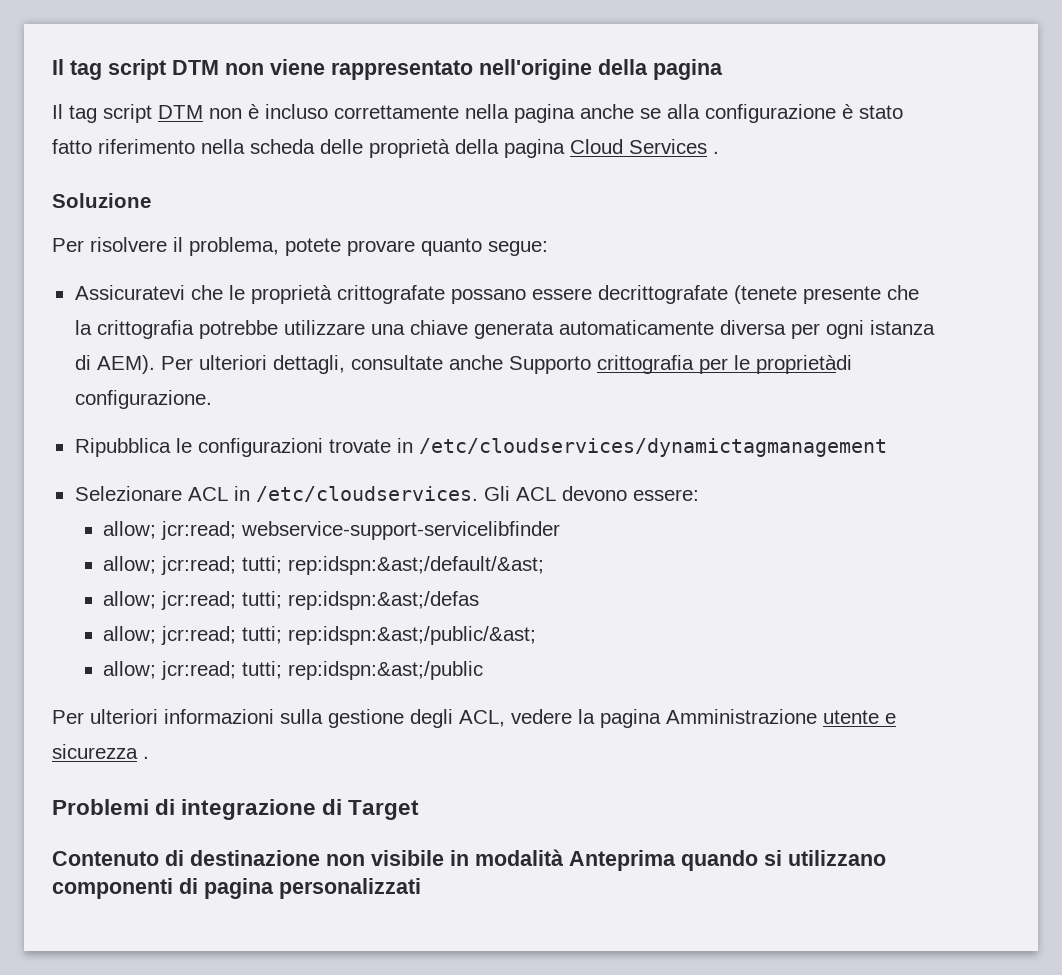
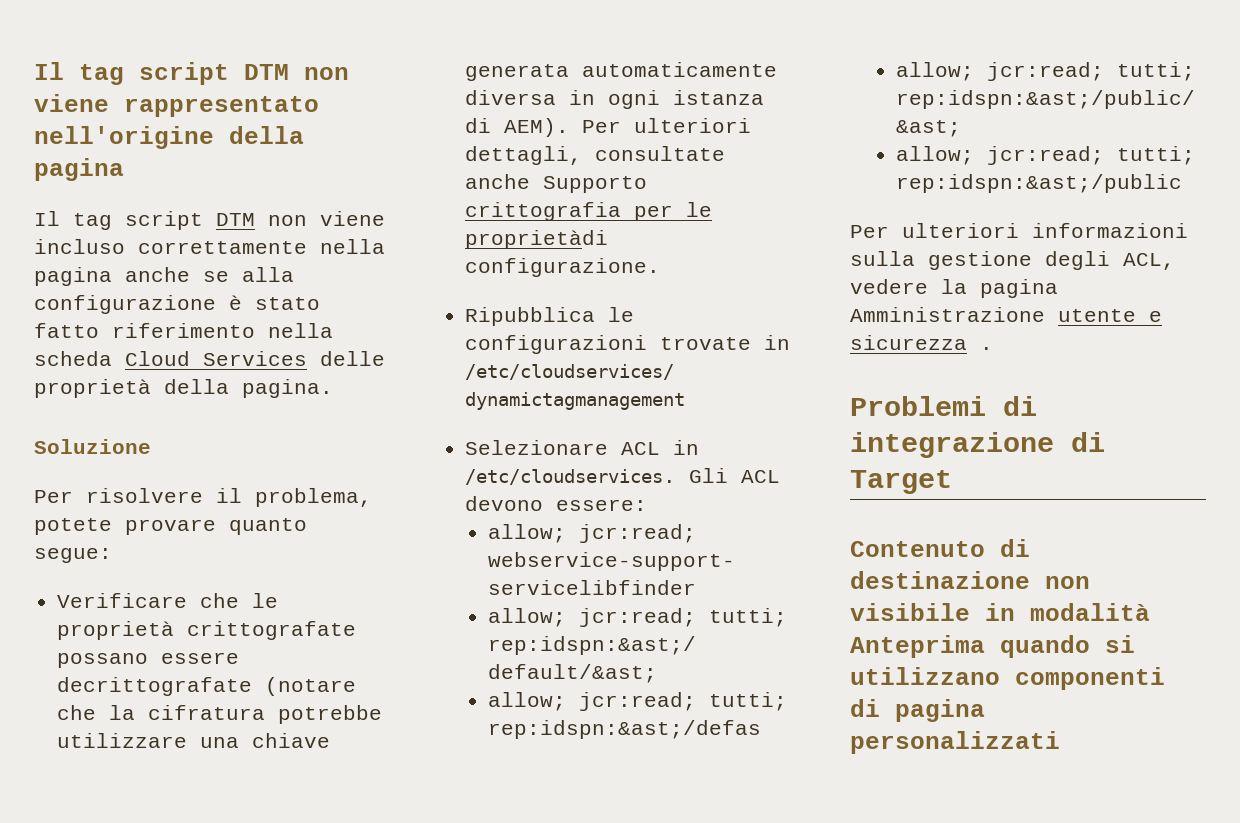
- Il tag script DTM non è incluso correttamente nella pagina anche se alla configurazione è stato fatto riferimento nella scheda delle proprietà della pagina Cloud Services .
+ Il tag script DTM non viene incluso correttamente nella pagina anche se alla configurazione è stato fatto riferimento nella scheda Cloud Services delle proprietà della pagina.
- Assicuratevi che le proprietà crittografate possano essere decrittografate (tenete presente che la crittografia potrebbe utilizzare una chiave generata automaticamente diversa per ogni istanza di AEM).
+ Verificare che le proprietà crittografate possano essere decrittografate (notare che la cifratura potrebbe utilizzare una chiave generata automaticamente diversa in ogni istanza di AEM).

